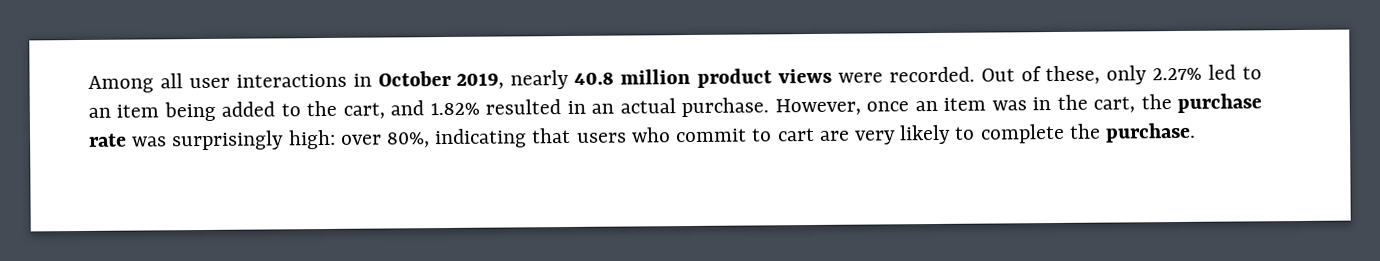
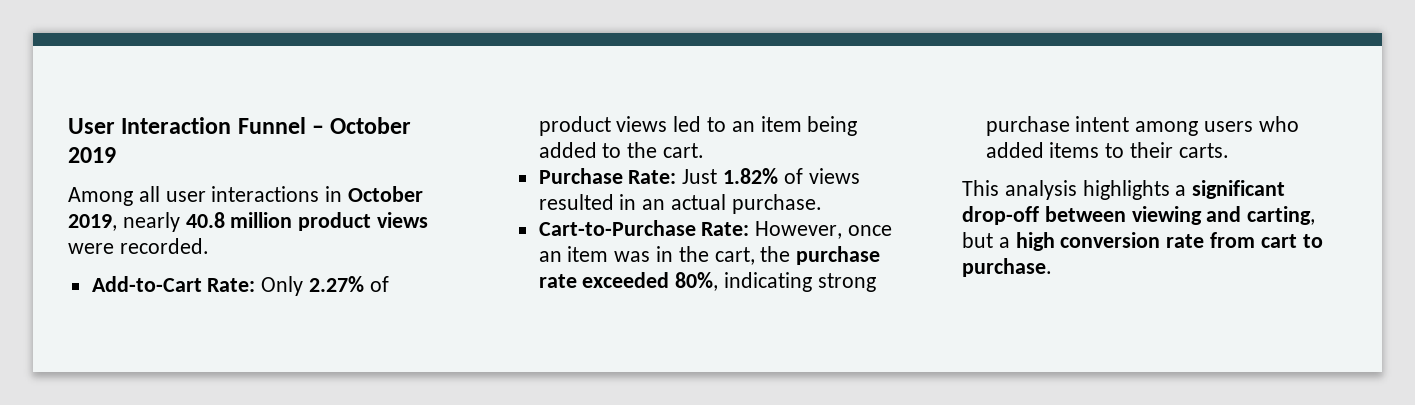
+ User Interaction Funnel – October 2019
- Among all user interactions in October 2019, nearly 40.8 million product views were recorded. Out of these, only 2.27% led to an item being added to the cart, and 1.82% resulted in an actual purchase. However, once an item was in the cart, the purchase rate was surprisingly high: over 80%, indicating that users who commit to cart are very likely to complete the purchase.
+ Among all user interactions in October 2019, nearly 40.8 million product views were recorded.
+ Add-to-Cart Rate: Only 2.27% of product views led to an item being added to the cart.
+ Purchase Rate: Just 1.82% of views resulted in an actual purchase.
+ Cart-to-Purchase Rate: However, once an item was in the cart, the purchase rate exceeded 80%, indicating strong purchase intent among users who added items to their carts.
+ This analysis highlights a significant drop-off between viewing and carting, but a high conversion rate from cart to purchase.

